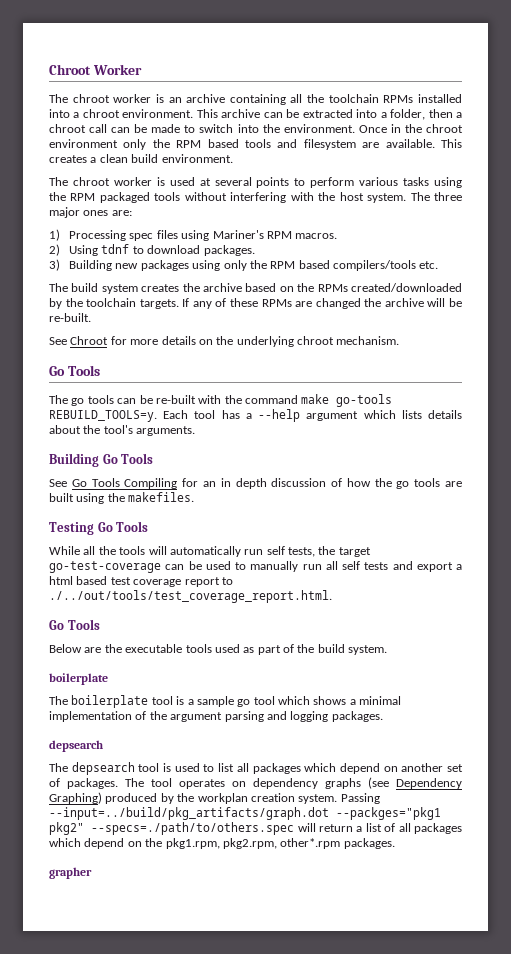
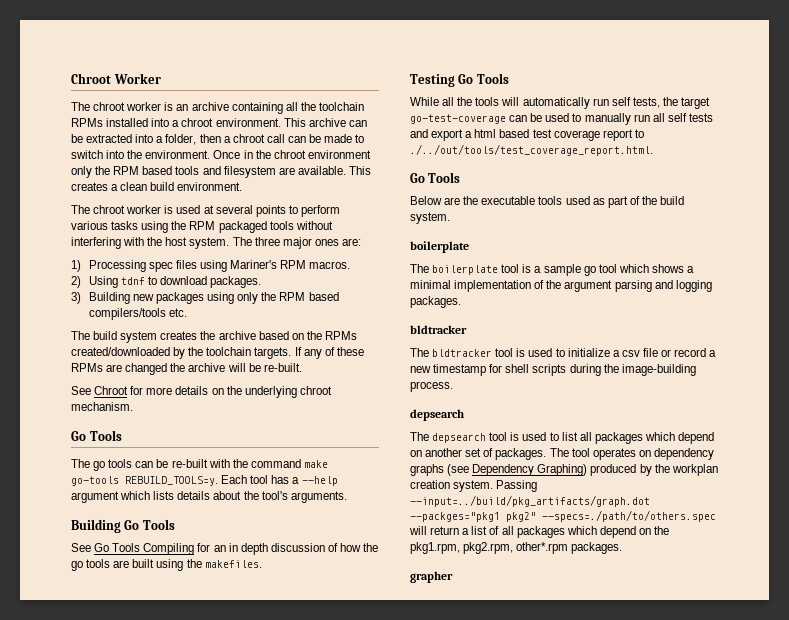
  The boilerplate tool is a sample go tool which shows a minimal implementation of the argument parsing and logging packages.
+ bldtracker
+ The bldtracker tool is used to initialize a csv file or record a new timestamp for shell scripts during the image-building process.

